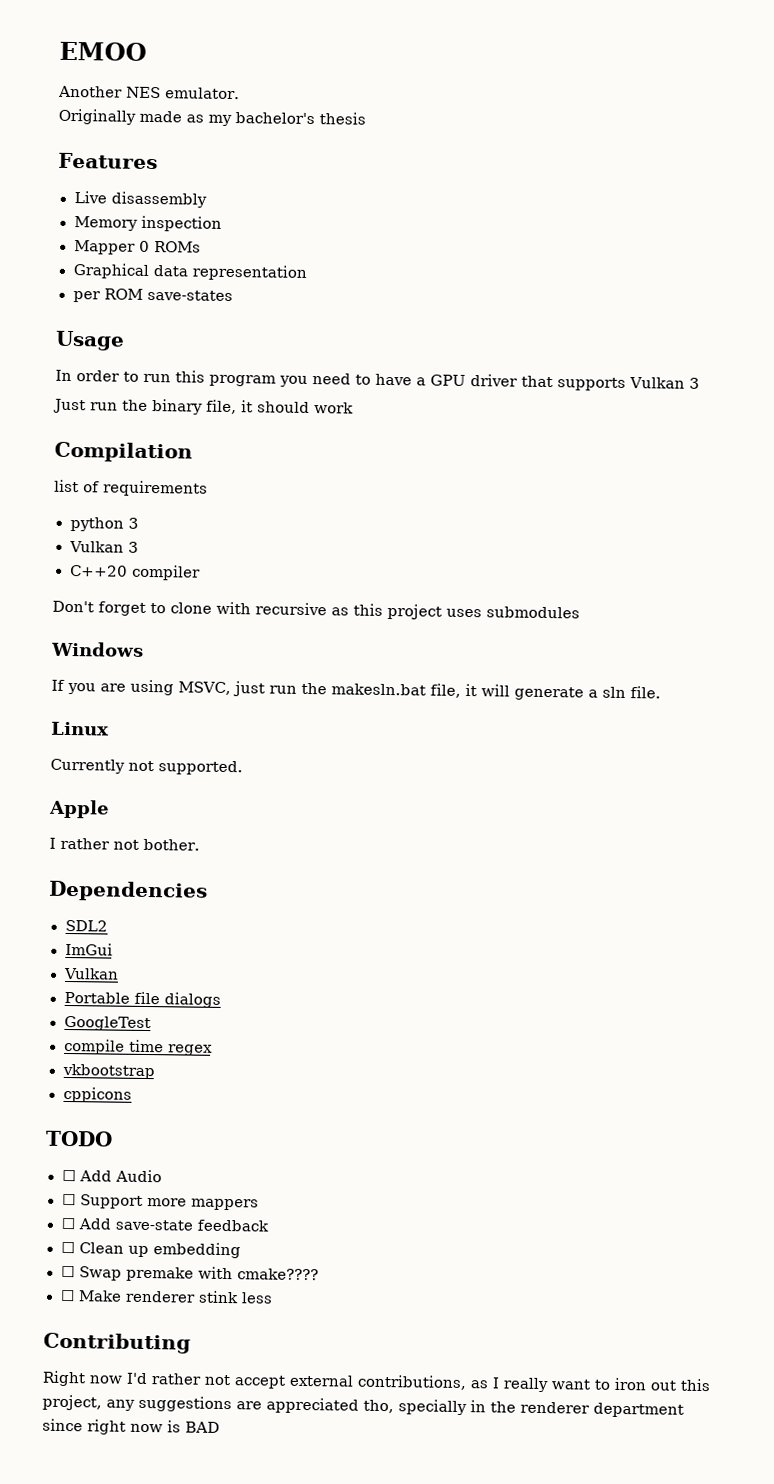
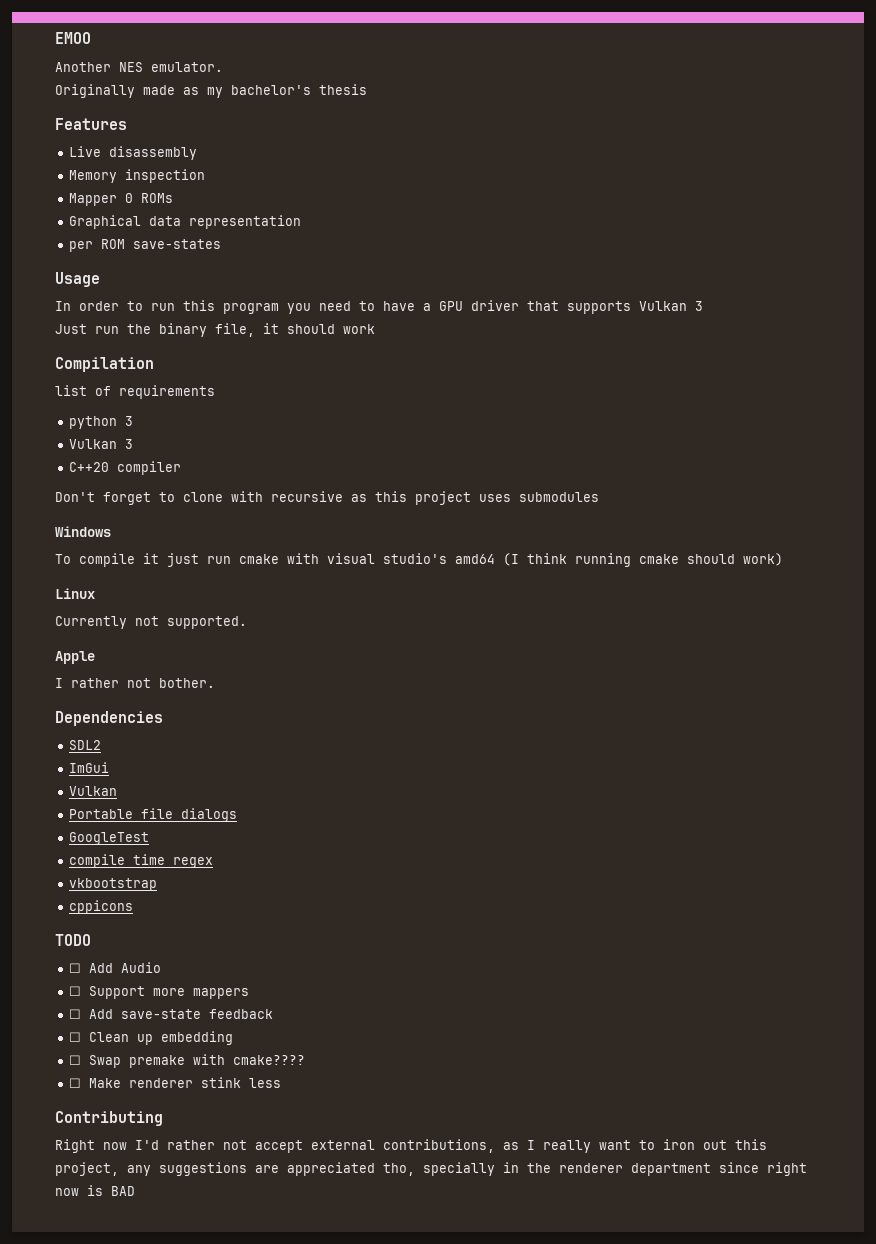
- If you are using MSVC, just run the makesln.bat file, it will generate a sln file.
+ To compile it just run cmake with visual studio's amd64 (I think running cmake should work)

